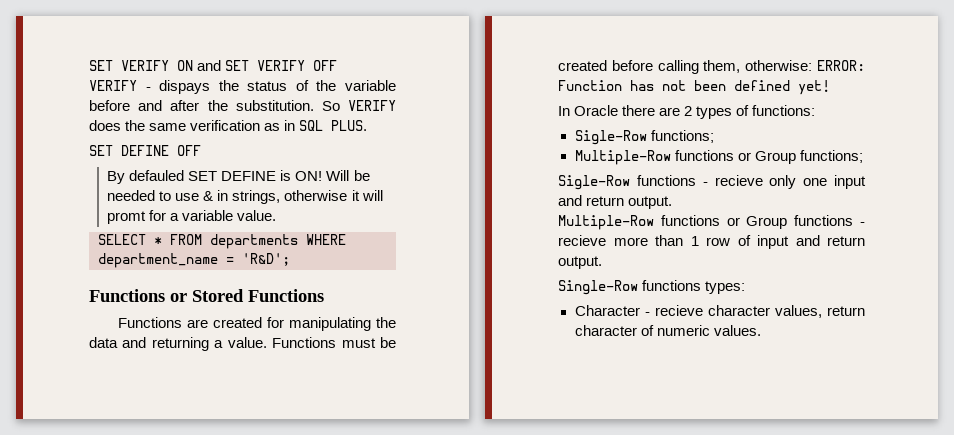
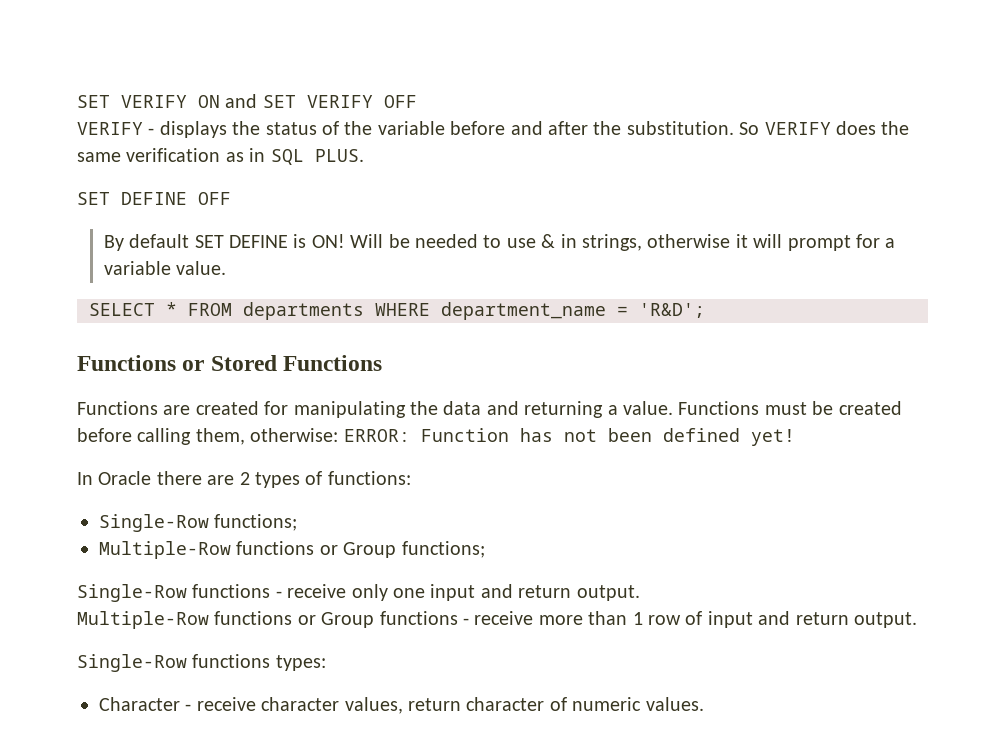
- VERIFY - dispays the status of the variable before and after the substitution.
+ VERIFY - displays the status of the variable before and after the substitution.
- By defauled SET DEFINE is ON!
+ By default SET DEFINE is ON!
- Will be needed to use & in strings, otherwise it will promt for a variable value.
+ Will be needed to use & in strings, otherwise it will prompt for a variable value.
- Sigle-Row functions;
+ Single-Row functions;
- Sigle-Row functions - recieve only one input and return output.
+ Single-Row functions - receive only one input and return output.
- Multiple-Row functions or Group functions - recieve more than 1 row of input and return output.
+ Multiple-Row functions or Group functions - receive more than 1 row of input and return output.
- Character - recieve character values, return character of numeric values.
+ Character - receive character values, return character of numeric values.

